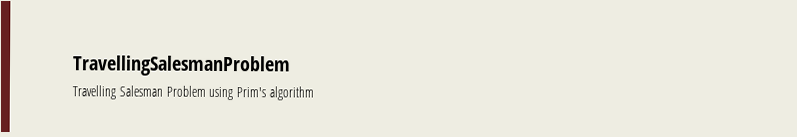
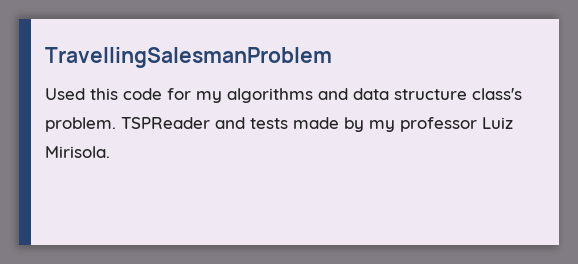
- Travelling Salesman Problem using Prim's algorithm
+ Used this code for my algorithms and data structure class's problem. TSPReader and tests made by my professor Luiz Mirisola.

